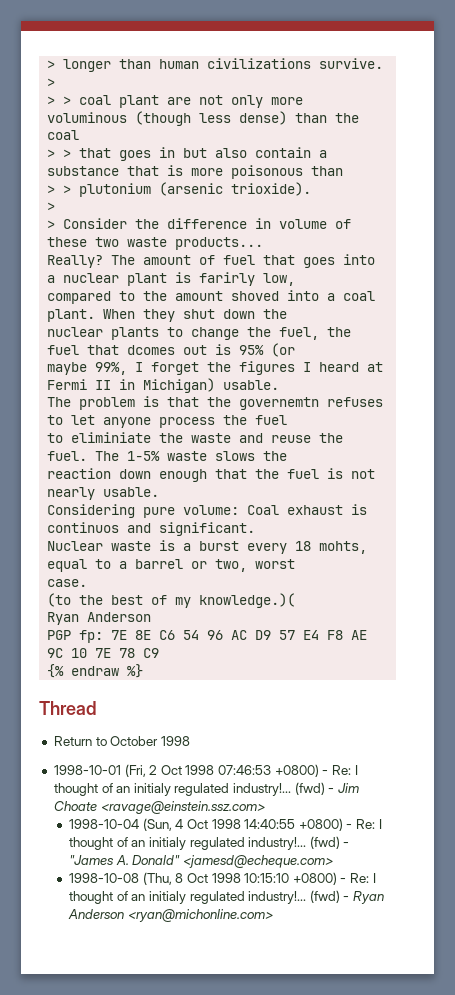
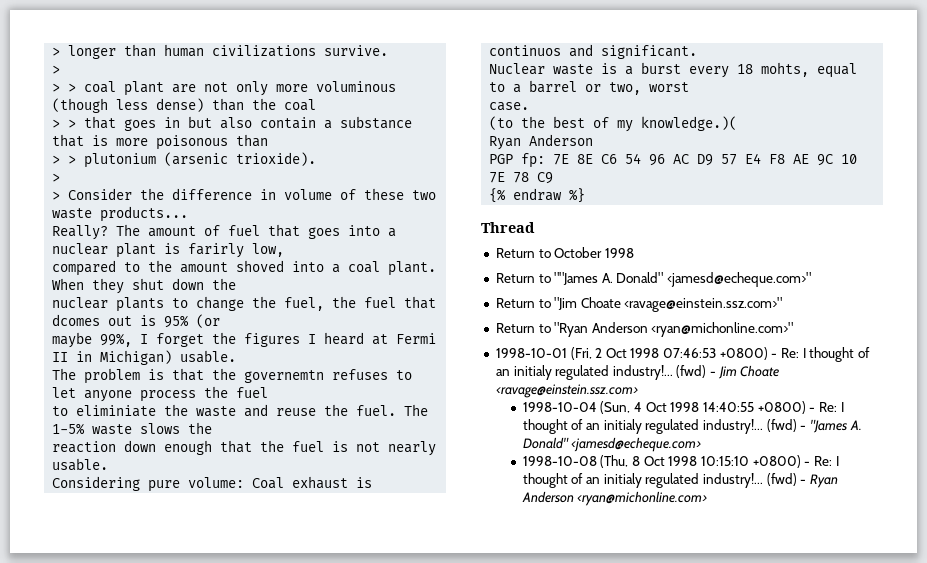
+ Return to ""James A. Donald" <jamesd@echeque.com>"
+ Return to "Jim Choate <ravage@einstein.ssz.com>"
+ Return to "Ryan Anderson <ryan@michonline.com>"

